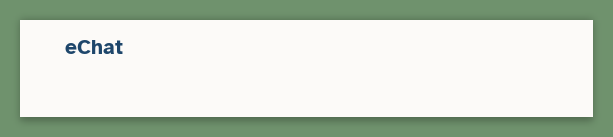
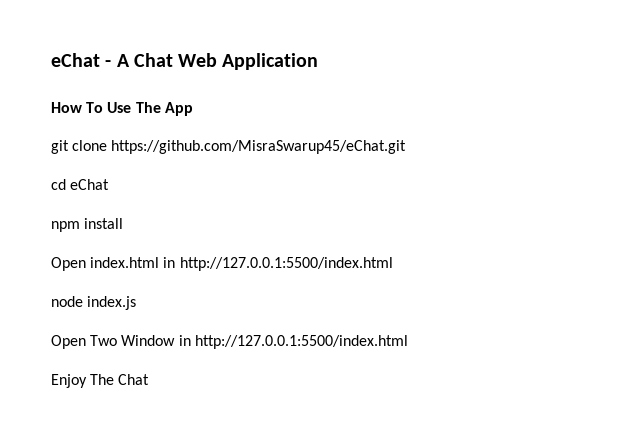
- eChat
+ eChat - A Chat Web Application
+ How To Use The App
+ git clone https://github.com/MisraSwarup45/eChat.git
+ cd eChat
+ npm install
+ Open index.html in http://127.0.0.1:5500/index.html
+ node index.js
+ Open Two Window in http://127.0.0.1:5500/index.html
+ Enjoy The Chat

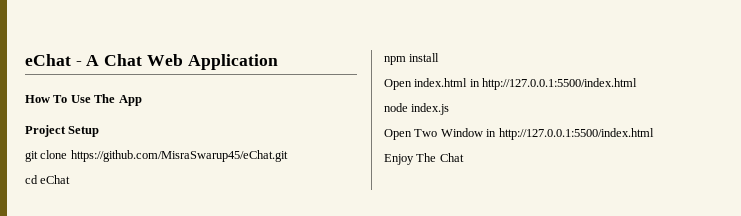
+ Project Setup

